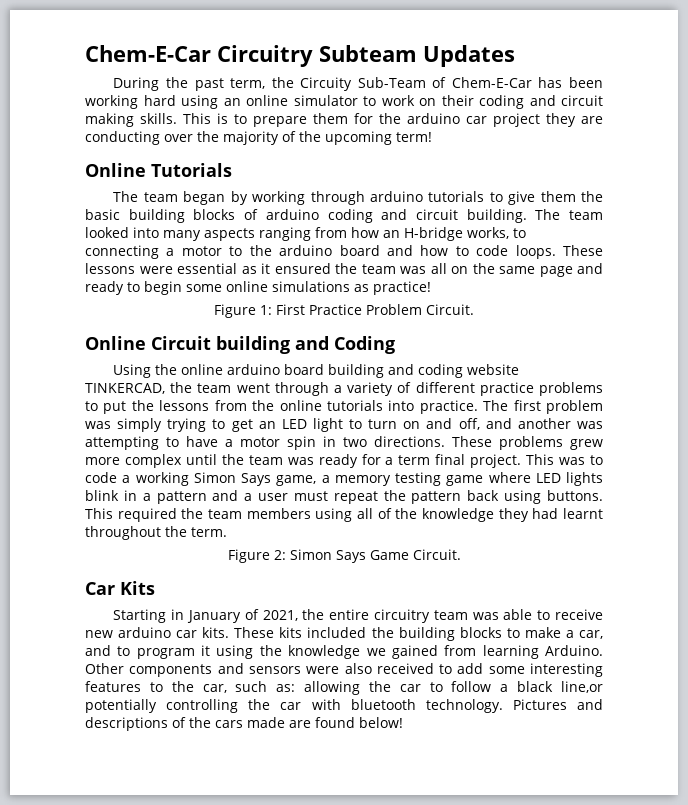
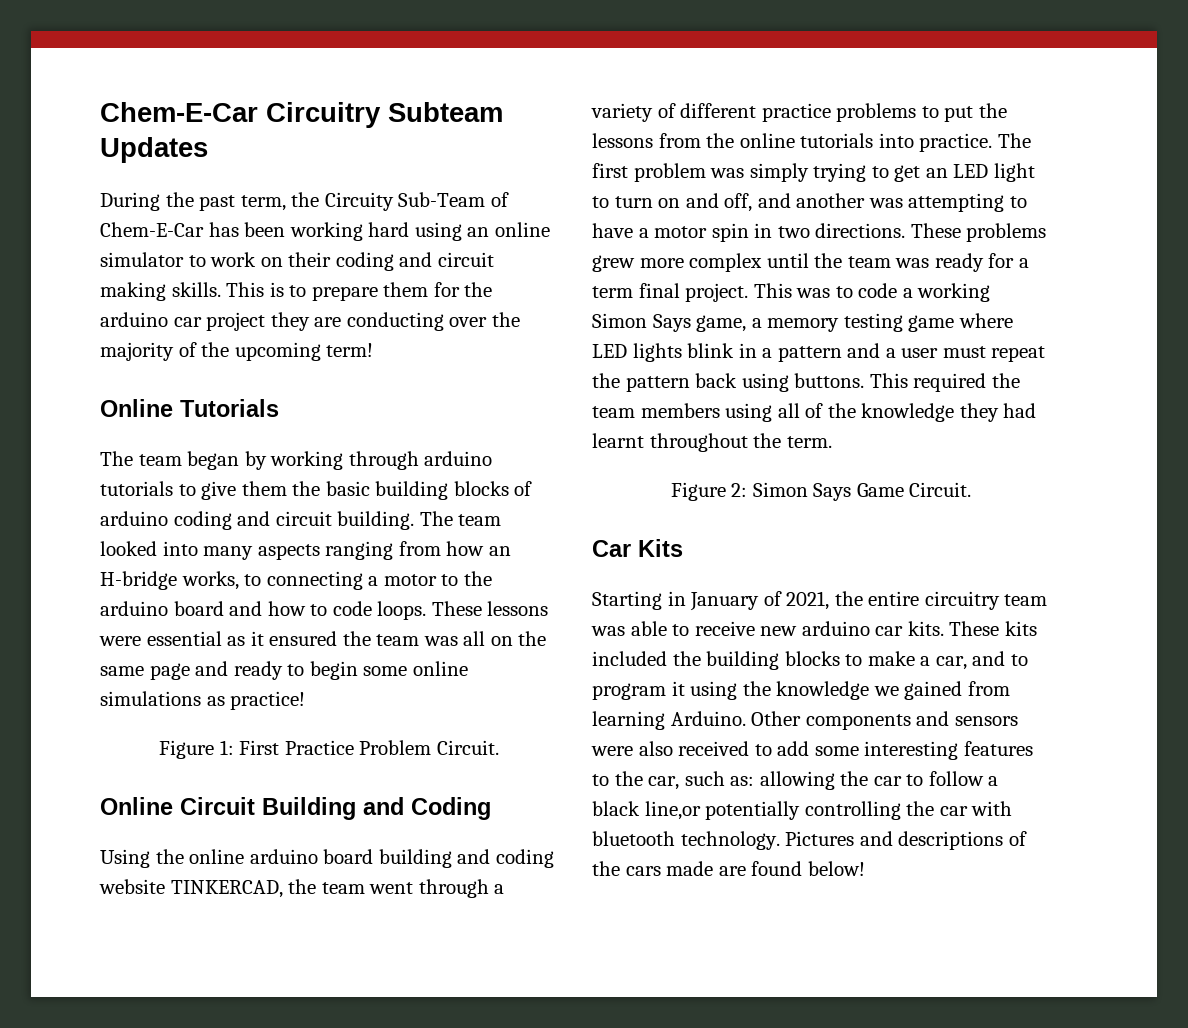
- Online Circuit building and Coding
+ Online Circuit Building and Coding

